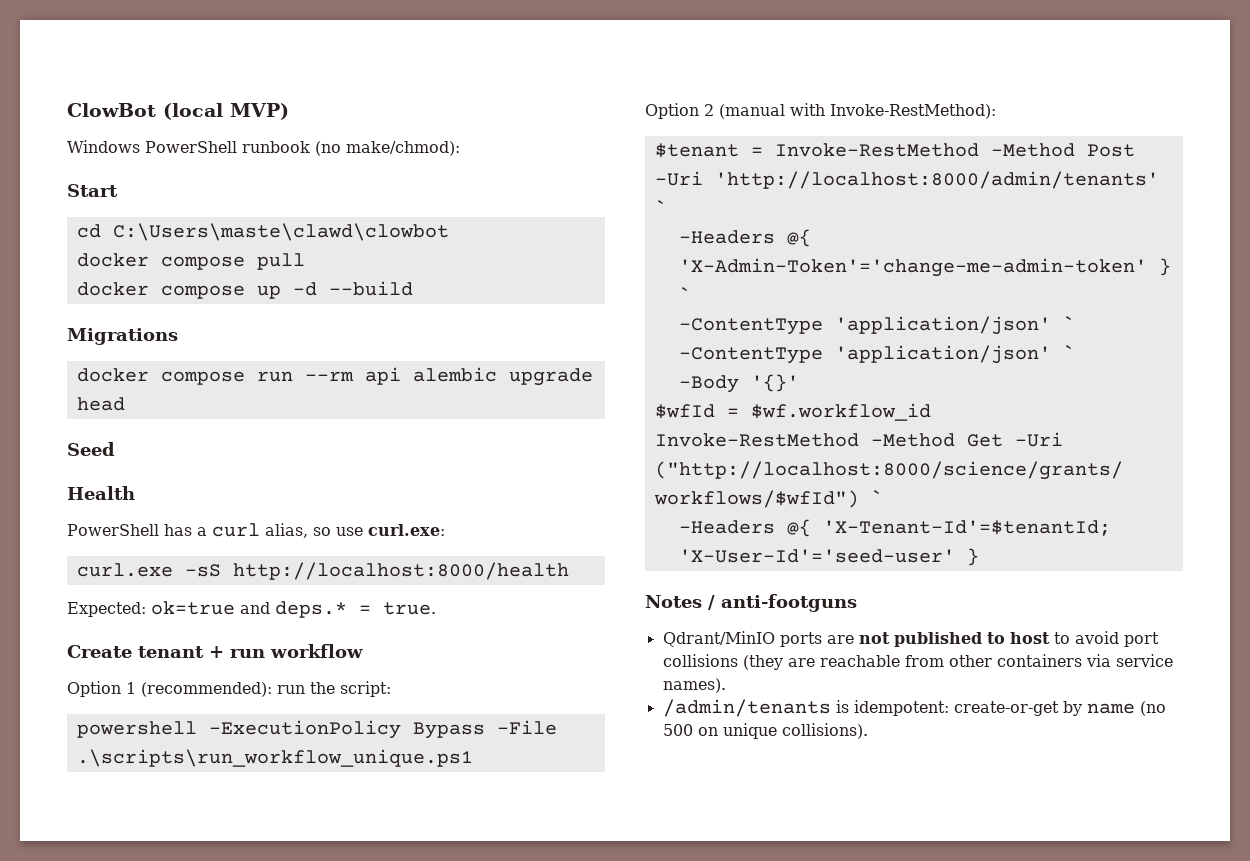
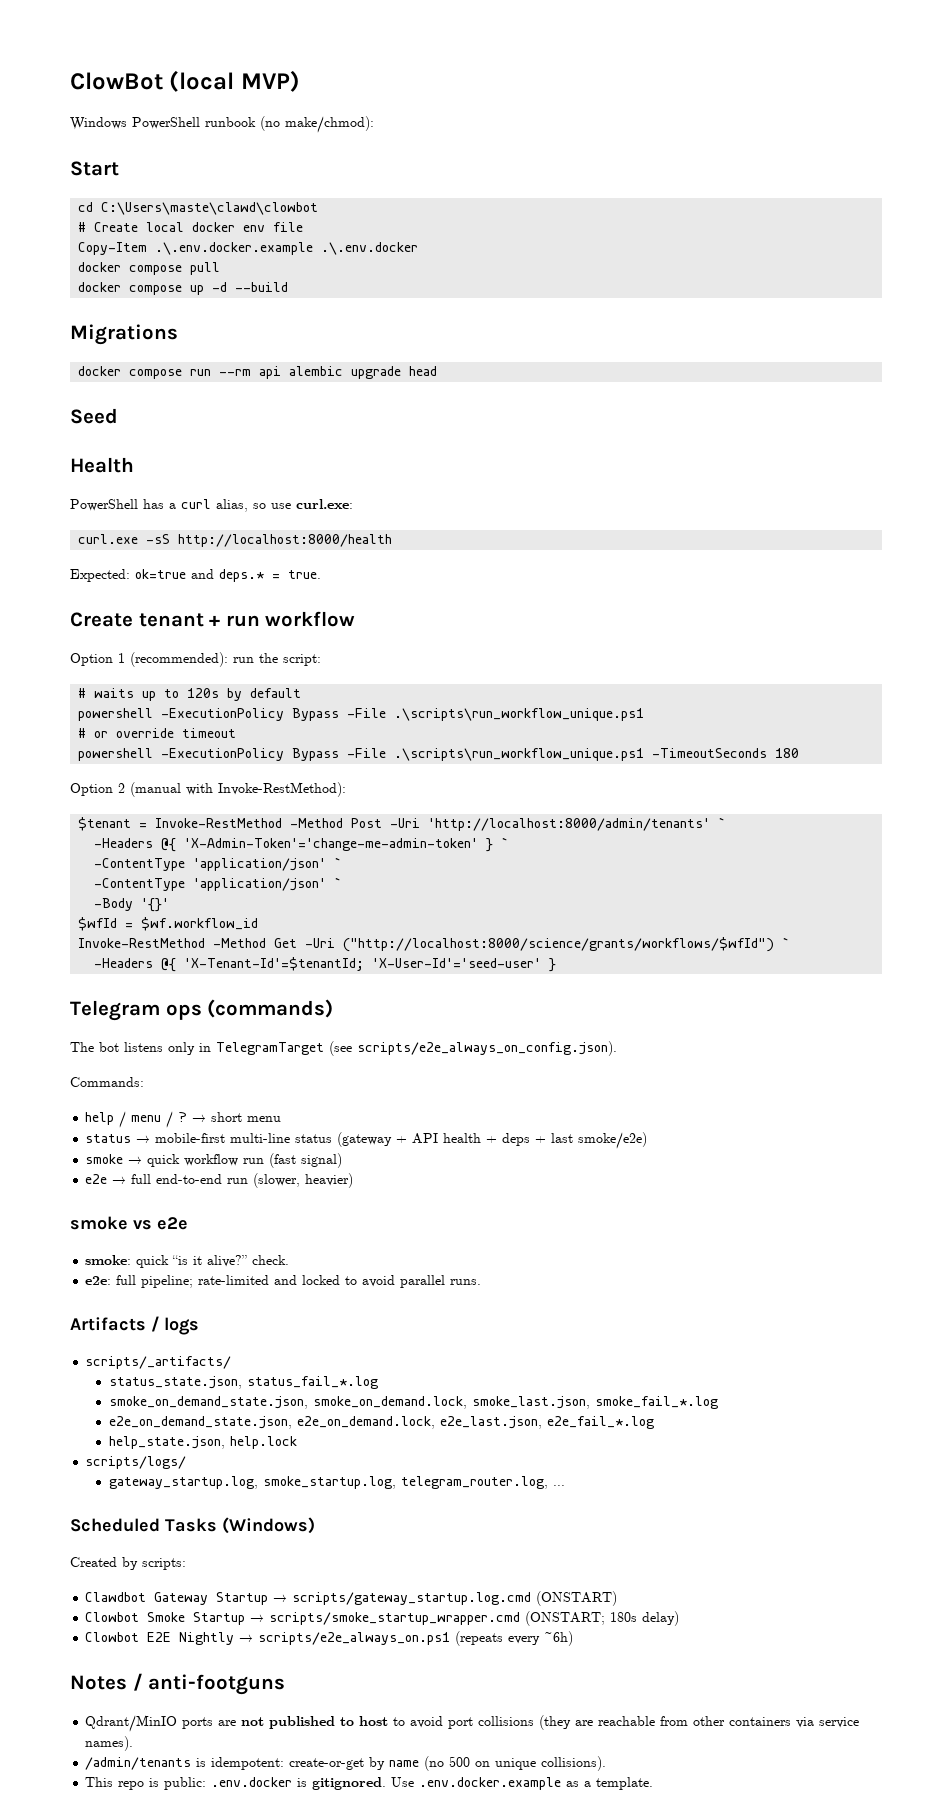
+ # Create local docker env file
+ Copy-Item .\.env.docker.example .\.env.docker
+ # waits up to 120s by default
  powershell -ExecutionPolicy Bypass -File .\scripts\run_workflow_unique.ps1
+ # or override timeout
+ powershell -ExecutionPolicy Bypass -File .\scripts\run_workflow_unique.ps1 -TimeoutSeconds 180
+ Telegram ops (commands)
+ The bot listens only in TelegramTarget (see scripts/e2e_always_on_config.json).
+ Commands:
+ help / menu / ? → short menu
+ status → mobile-first multi-line status (gateway + API health + deps + last smoke/e2e)
+ smoke → quick workflow run (fast signal)
+ e2e → full end-to-end run (slower, heavier)
+ smoke vs e2e
+ smoke: quick “is it alive?” check.
+ e2e: full pipeline; rate-limited and locked to avoid parallel runs.
+ Artifacts / logs
+ scripts/_artifacts/
+ status_state.json, status_fail_*.log
+ smoke_on_demand_state.json, smoke_on_demand.lock, smoke_last.json, smoke_fail_*.log
+ e2e_on_demand_state.json, e2e_on_demand.lock, e2e_last.json, e2e_fail_*.log
+ help_state.json, help.lock
+ scripts/logs/
+ gateway_startup.log, smoke_startup.log, telegram_router.log, ...
+ Scheduled Tasks (Windows)
+ Created by scripts:
+ Clawdbot Gateway Startup → scripts/gateway_startup.log.cmd (ONSTART)
+ Clowbot Smoke Startup → scripts/smoke_startup_wrapper.cmd (ONSTART; 180s delay)
+ Clowbot E2E Nightly → scripts/e2e_always_on.ps1 (repeats every ~6h)
+ This repo is public: .env.docker is gitignored. Use .env.docker.example as a template.

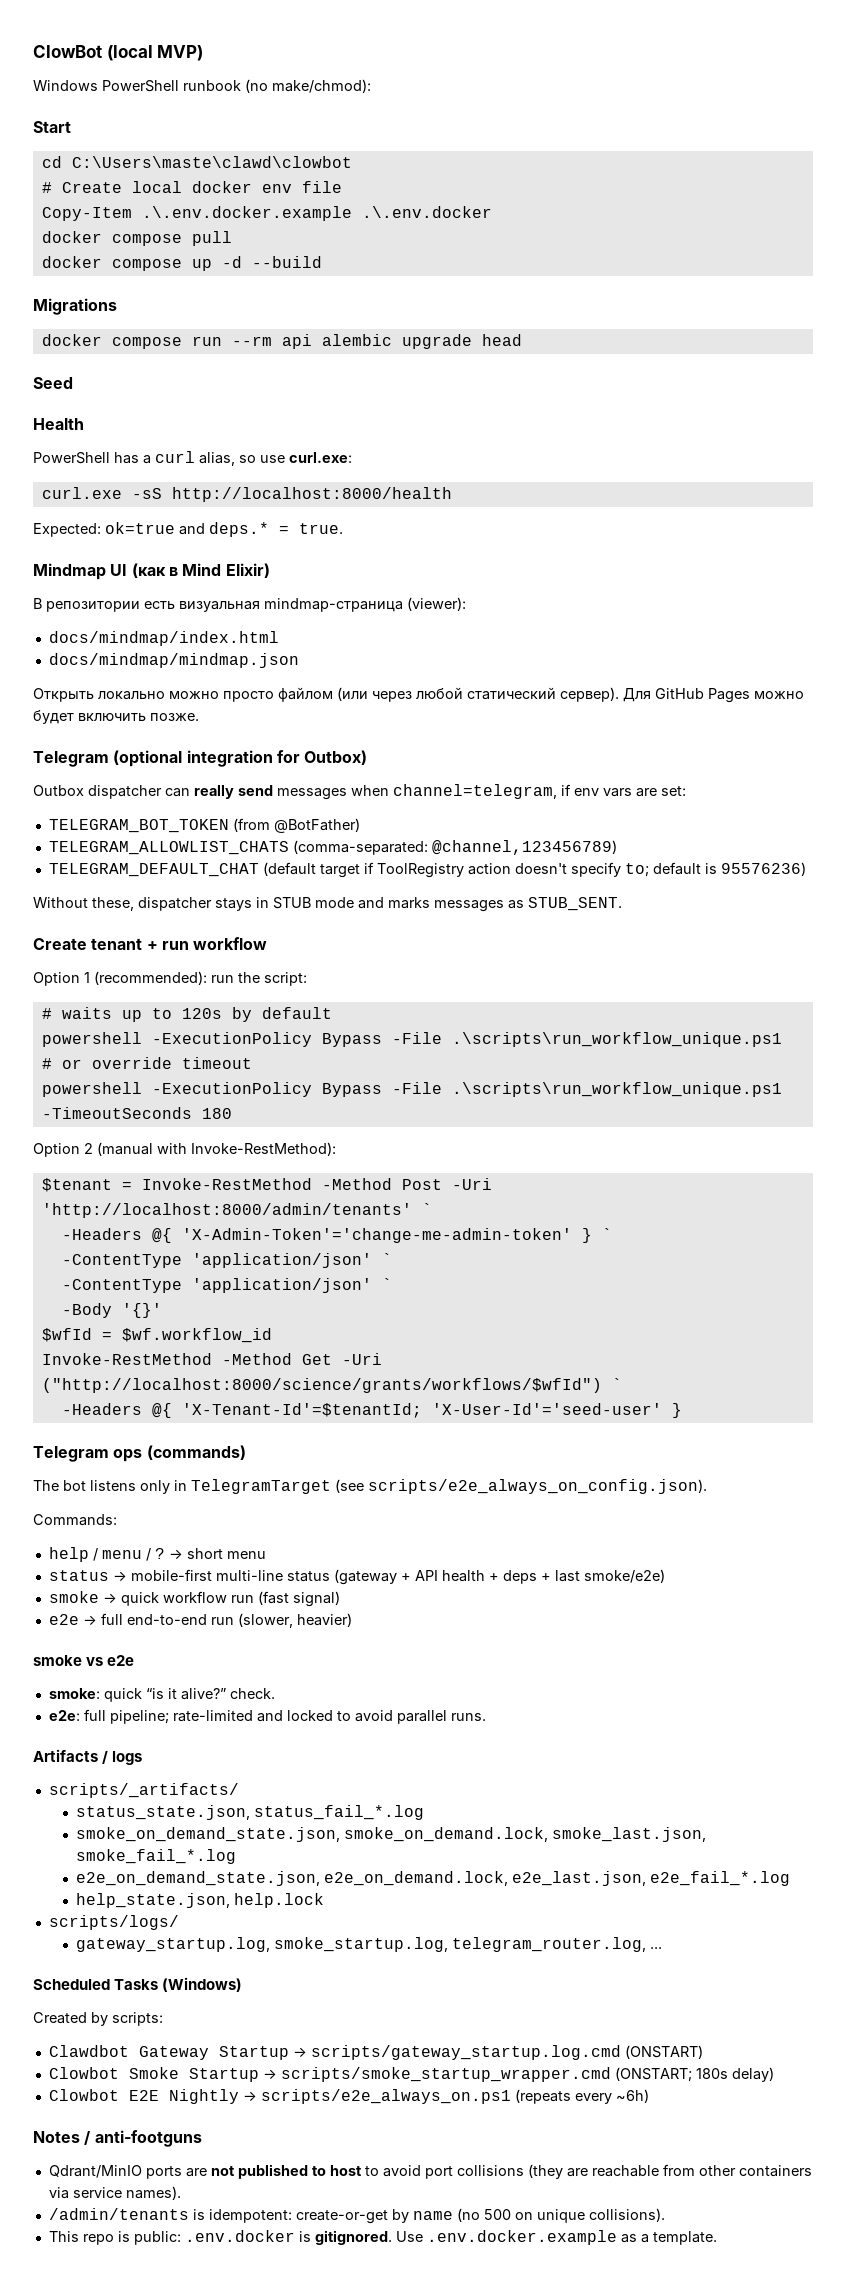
+ Mindmap UI (как в Mind Elixir)
+ В репозитории есть визуальная mindmap-страница (viewer):
+ docs/mindmap/index.html
+ docs/mindmap/mindmap.json
+ Открыть локально можно просто файлом (или через любой статический сервер). Для GitHub Pages можно будет включить позже.
+ Telegram (optional integration for Outbox)
+ Outbox dispatcher can really send messages when channel=telegram, if env vars are set:
+ TELEGRAM_BOT_TOKEN (from @BotFather)
+ TELEGRAM_ALLOWLIST_CHATS (comma-separated: @channel,123456789)
+ TELEGRAM_DEFAULT_CHAT (default target if ToolRegistry action doesn't specify to; default is 95576236)
+ Without these, dispatcher stays in STUB mode and marks messages as STUB_SENT.

